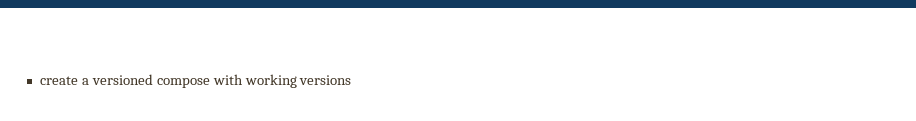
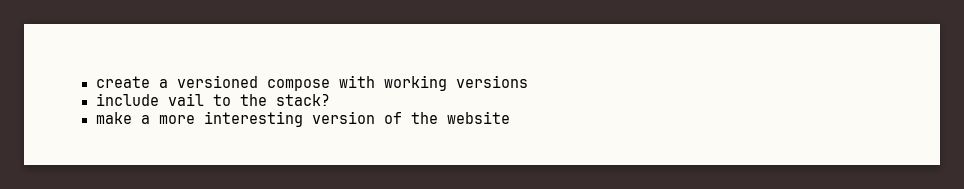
+ include vail to the stack?
+ make a more interesting version of the website

